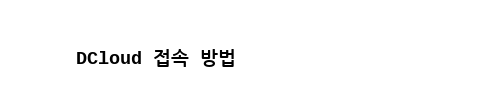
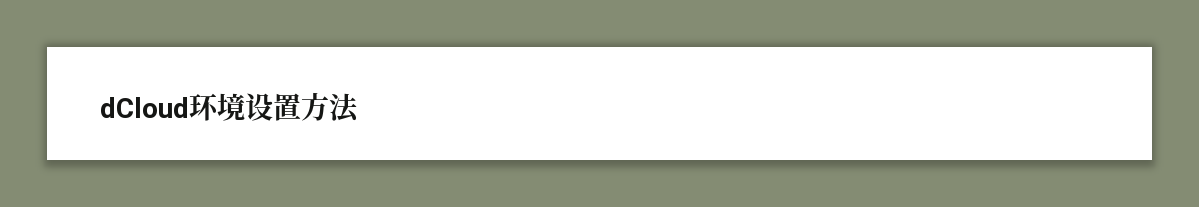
- DCloud 접속 방법
+ dCloud环境设置方法

